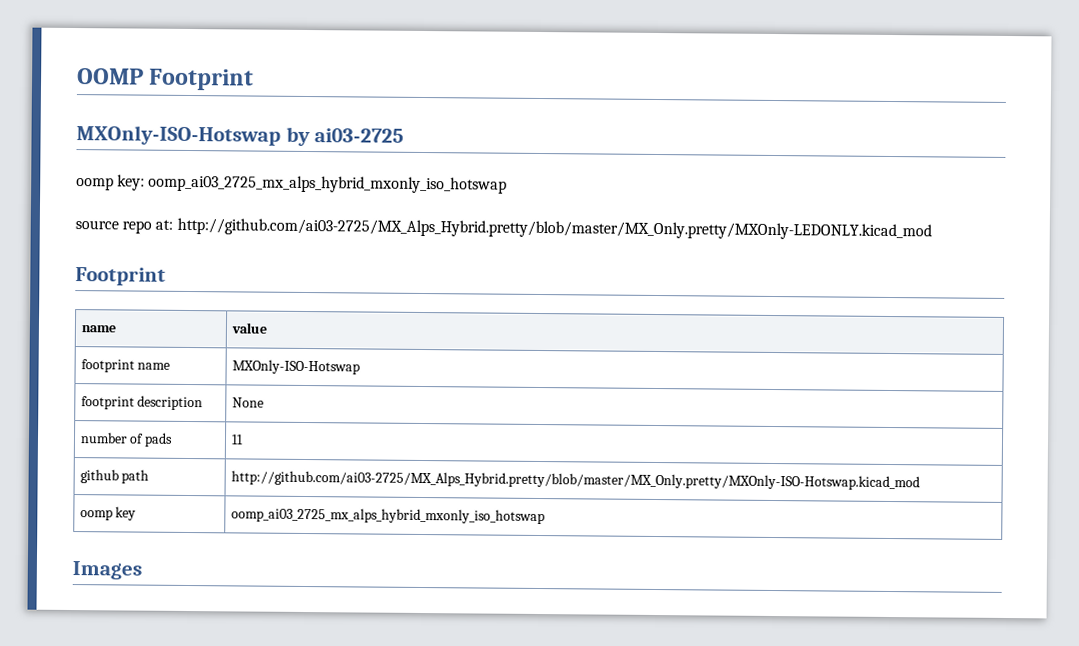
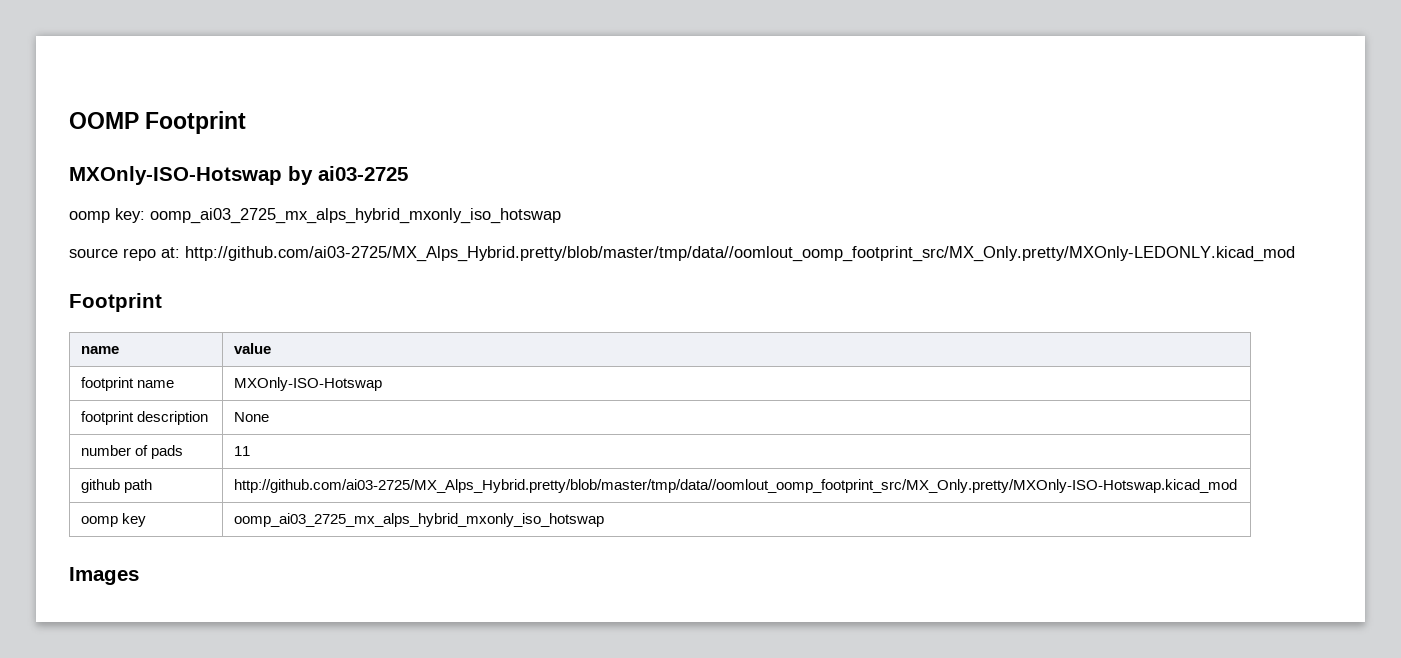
- source repo at: http://github.com/ai03-2725/MX_Alps_Hybrid.pretty/blob/master/MX_Only.pretty/MXOnly-LEDONLY.kicad_mod
+ source repo at: http://github.com/ai03-2725/MX_Alps_Hybrid.pretty/blob/master/tmp/data//oomlout_oomp_footprint_src/MX_Only.pretty/MXOnly-LEDONLY.kicad_mod
- github path | http://github.com/ai03-2725/MX_Alps_Hybrid.pretty/blob/master/MX_Only.pretty/MXOnly-ISO-Hotswap.kicad_mod
+ github path | http://github.com/ai03-2725/MX_Alps_Hybrid.pretty/blob/master/tmp/data//oomlout_oomp_footprint_src/MX_Only.pretty/MXOnly-ISO-Hotswap.kicad_mod

